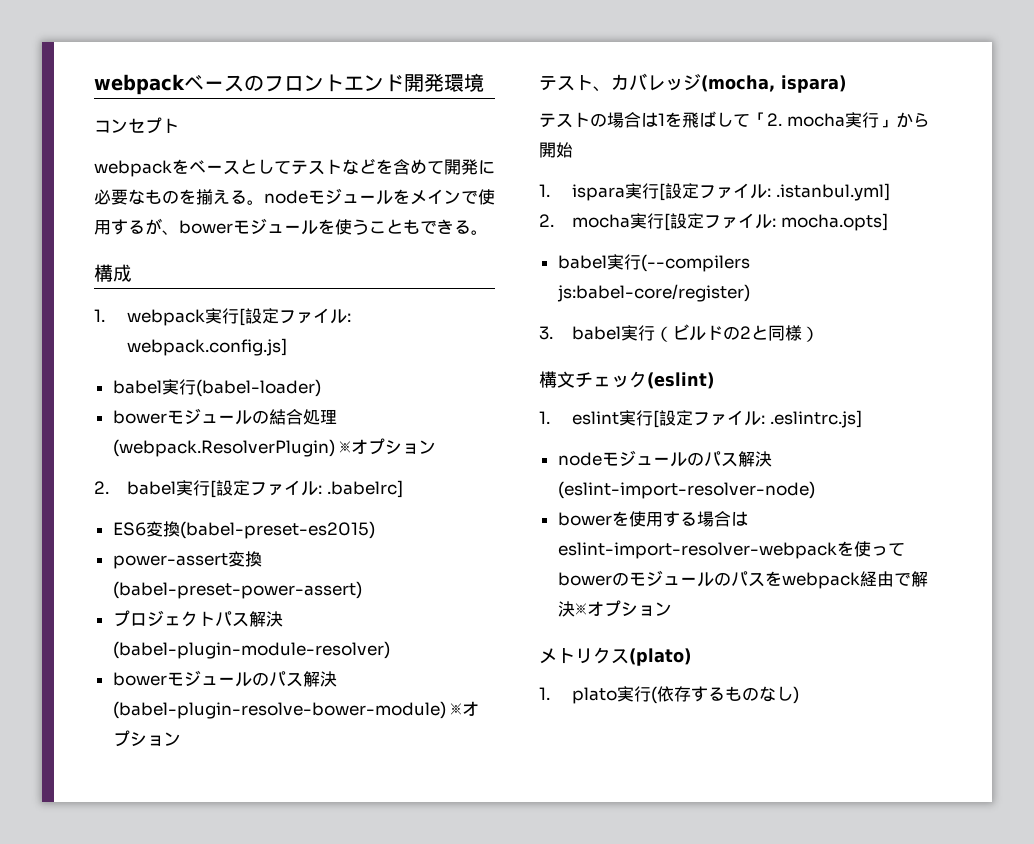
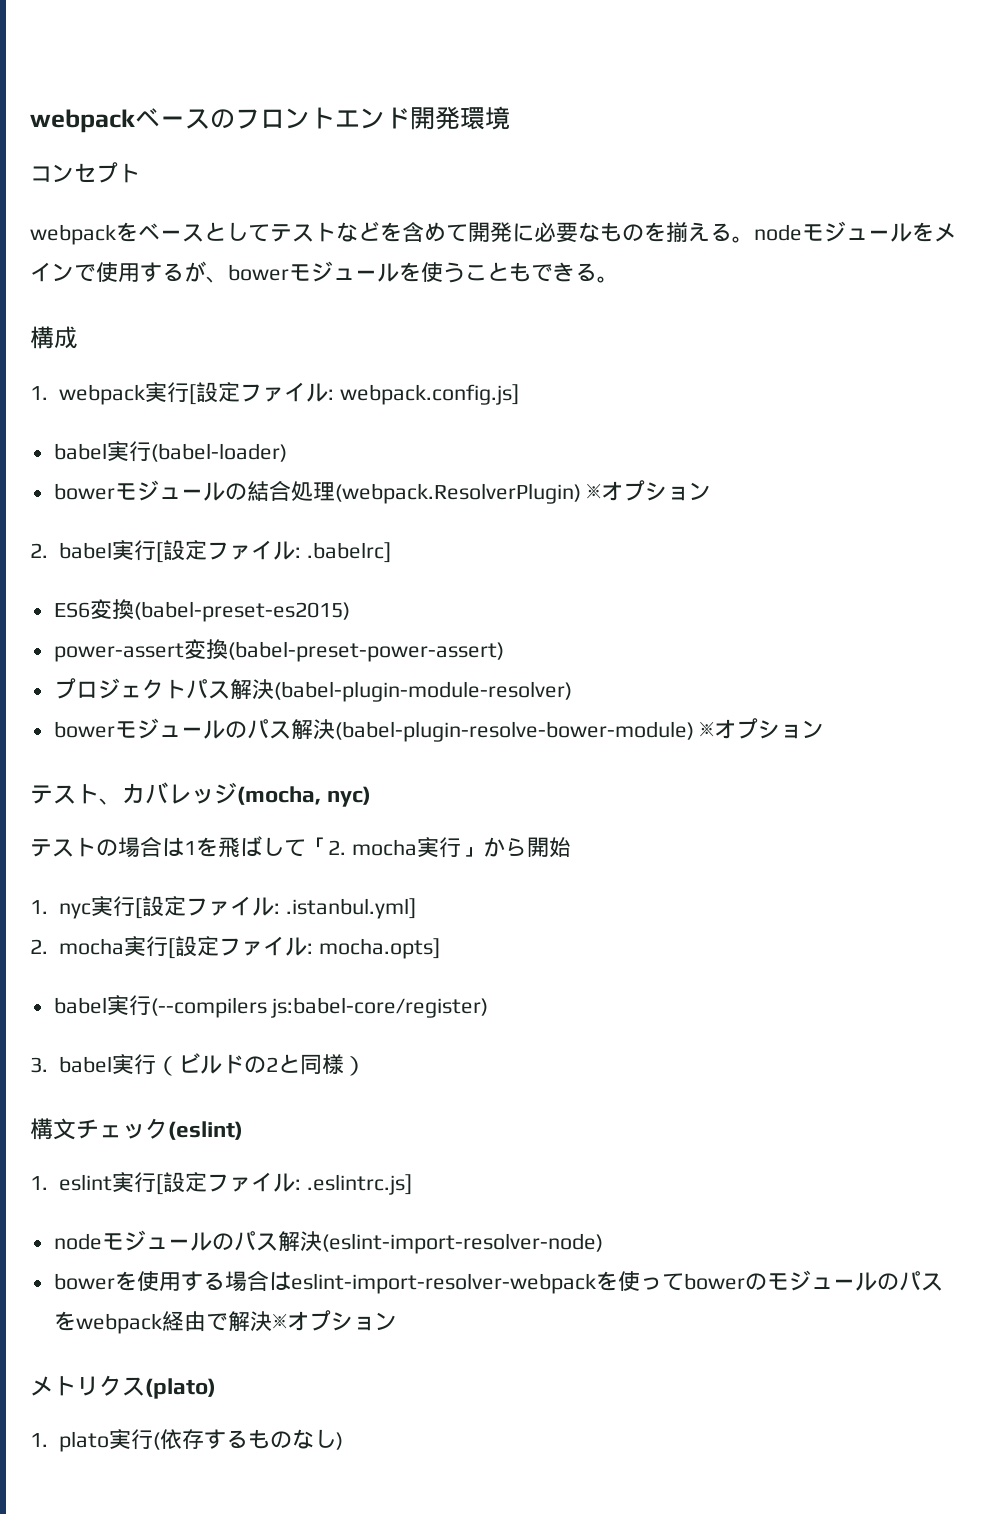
- テスト、カバレッジ(mocha, ispara)
+ テスト、カバレッジ(mocha, nyc)
- 1. ispara実行[設定ファイル: .istanbul.yml]
+ 1. nyc実行[設定ファイル: .istanbul.yml]

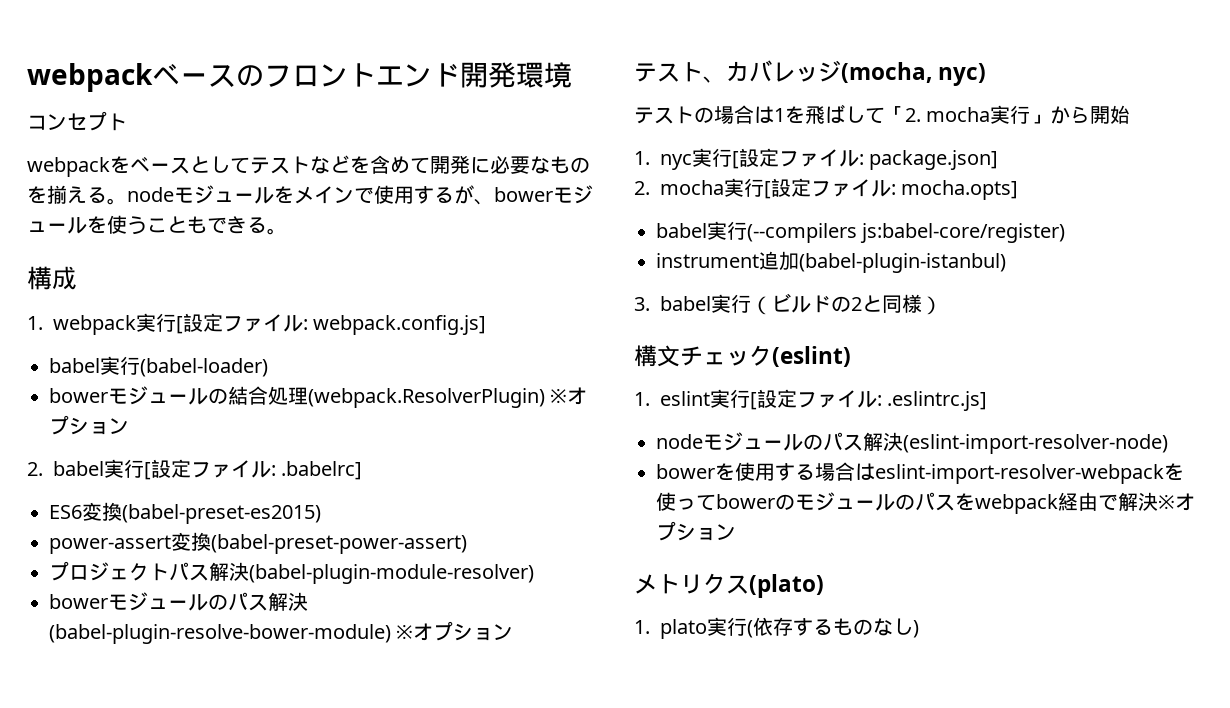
- 1. nyc実行[設定ファイル: .istanbul.yml]
+ 1. nyc実行[設定ファイル: package.json]
+ instrument追加(babel-plugin-istanbul)

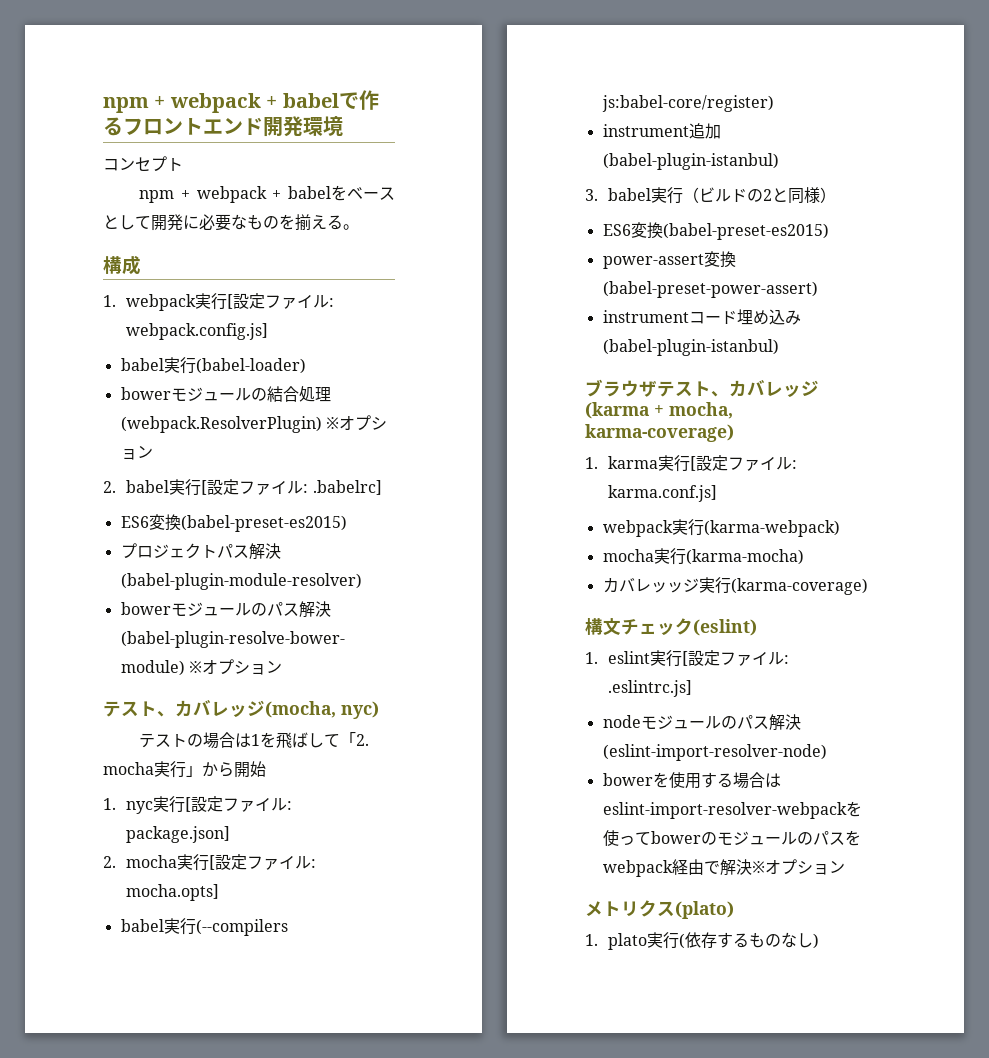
- webpackベースのフロントエンド開発環境
+ npm + webpack + babelで作るフロントエンド開発環境
- webpackをベースとしてテストなどを含めて開発に必要なものを揃える。nodeモジュールをメインで使用するが、bowerモジュールを使うこともできる。
+ npm + webpack + babelをベースとして開発に必要なものを揃える。
- power-assert変換(babel-preset-power-assert)
  3. babel実行（ビルドの2と同様）
+ ES6変換(babel-preset-es2015)
+ power-assert変換(babel-preset-power-assert)
+ instrumentコード埋め込み(babel-plugin-istanbul)
+ ブラウザテスト、カバレッジ(karma + mocha, karma-coverage)
+ 1. karma実行[設定ファイル: karma.conf.js]
+ webpack実行(karma-webpack)
+ mocha実行(karma-mocha)
+ カバレッッジ実行(karma-coverage)

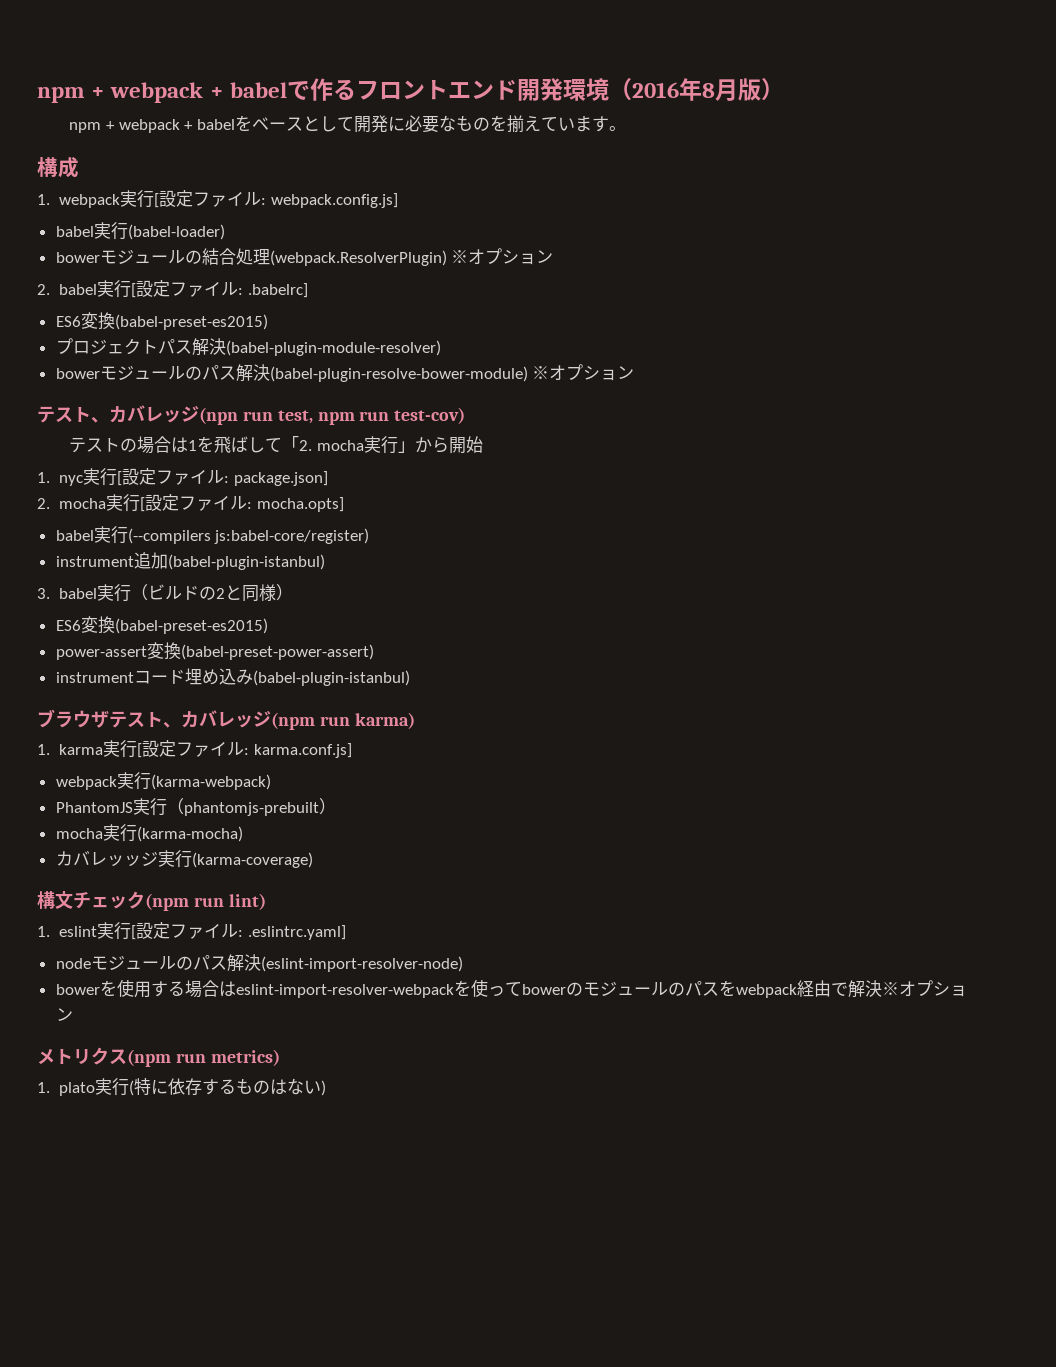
- npm + webpack + babelで作るフロントエンド開発環境
- コンセプト
+ npm + webpack + babelで作るフロントエンド開発環境（2016年8月版）
- npm + webpack + babelをベースとして開発に必要なものを揃える。
+ npm + webpack + babelをベースとして開発に必要なものを揃えています。
- テスト、カバレッジ(mocha, nyc)
+ テスト、カバレッジ(npn run test, npm run test-cov)
- ブラウザテスト、カバレッジ(karma + mocha, karma-coverage)
+ ブラウザテスト、カバレッジ(npm run karma)
+ PhantomJS実行（phantomjs-prebuilt）
- 構文チェック(eslint)
+ 構文チェック(npm run lint)
- 1. eslint実行[設定ファイル: .eslintrc.js]
+ 1. eslint実行[設定ファイル: .eslintrc.yaml]
- メトリクス(plato)
+ メトリクス(npm run metrics)
- 1. plato実行(依存するものなし)
+ 1. plato実行(特に依存するものはない)

